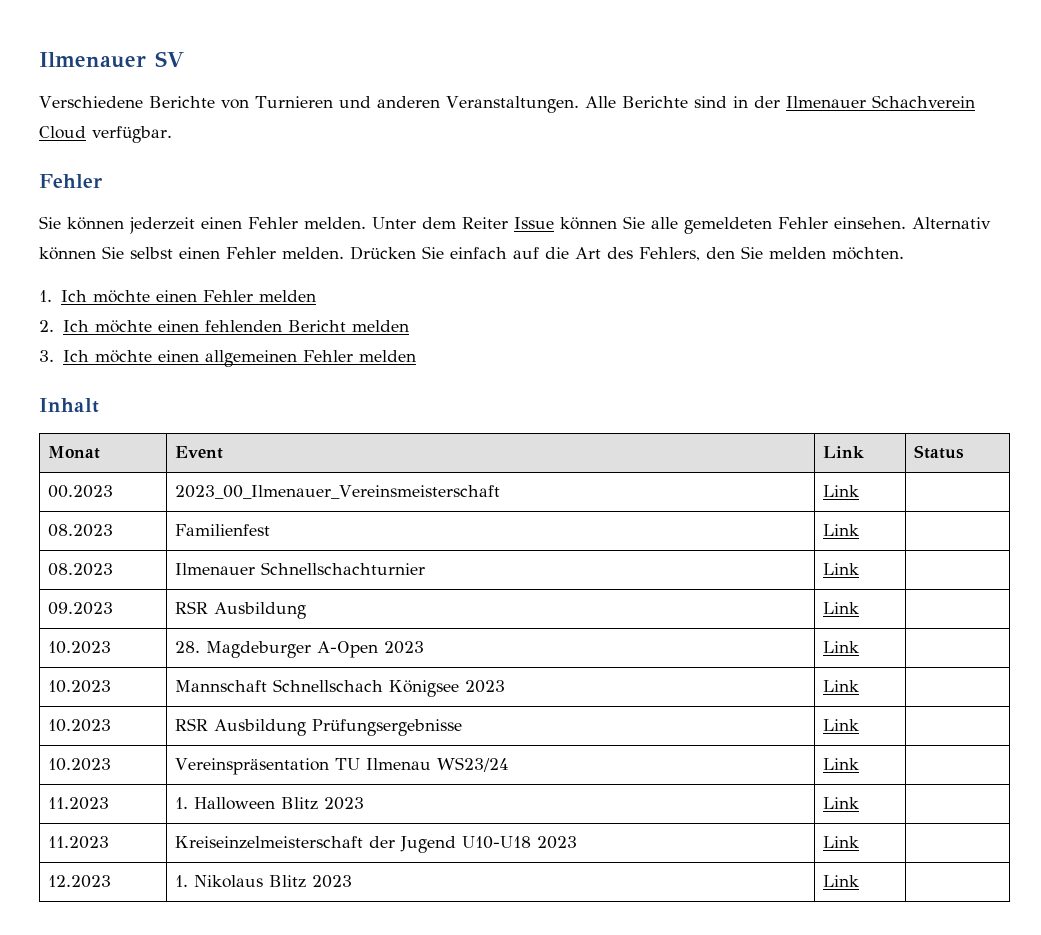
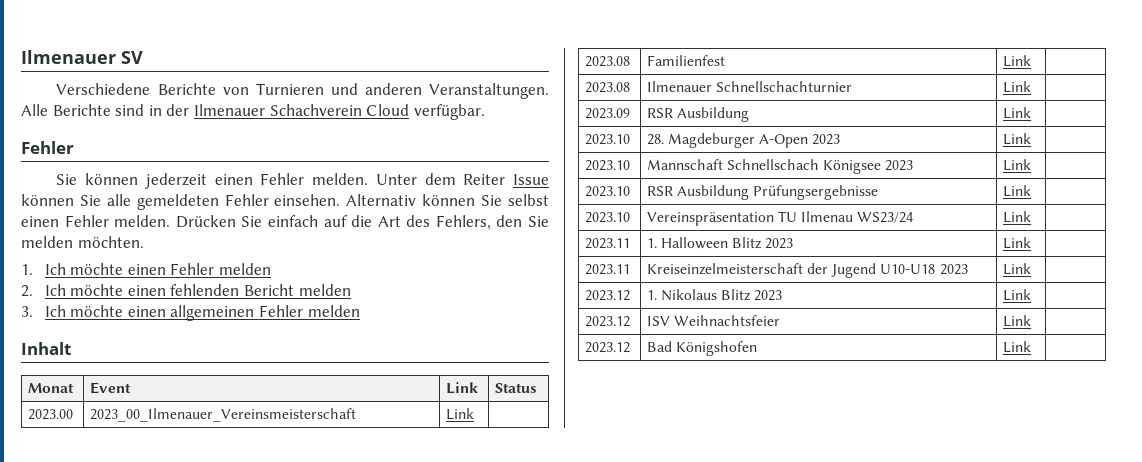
- 00.2023 | 2023_00_Ilmenauer_Vereinsmeisterschaft | Link |
+ 2023.00 | 2023_00_Ilmenauer_Vereinsmeisterschaft | Link |
- 08.2023 | Familienfest | Link |
+ 2023.08 | Familienfest | Link |
- 08.2023 | Ilmenauer Schnellschachturnier | Link |
+ 2023.08 | Ilmenauer Schnellschachturnier | Link |
- 09.2023 | RSR Ausbildung | Link |
+ 2023.09 | RSR Ausbildung | Link |
- 10.2023 | 28. Magdeburger A-Open 2023 | Link |
+ 2023.10 | 28. Magdeburger A-Open 2023 | Link |
- 10.2023 | Mannschaft Schnellschach Königsee 2023 | Link |
+ 2023.10 | Mannschaft Schnellschach Königsee 2023 | Link |
- 10.2023 | RSR Ausbildung Prüfungsergebnisse | Link |
+ 2023.10 | RSR Ausbildung Prüfungsergebnisse | Link |
- 10.2023 | Vereinspräsentation TU Ilmenau WS23/24 | Link |
+ 2023.10 | Vereinspräsentation TU Ilmenau WS23/24 | Link |
- 11.2023 | 1. Halloween Blitz 2023 | Link |
+ 2023.11 | 1. Halloween Blitz 2023 | Link |
- 11.2023 | Kreiseinzelmeisterschaft der Jugend U10-U18 2023 | Link |
+ 2023.11 | Kreiseinzelmeisterschaft der Jugend U10-U18 2023 | Link |
- 12.2023 | 1. Nikolaus Blitz 2023 | Link |
+ 2023.12 | 1. Nikolaus Blitz 2023 | Link |
+ 2023.12 | ISV Weihnachtsfeier | Link |
+ 2023.12 | Bad Königshofen | Link |

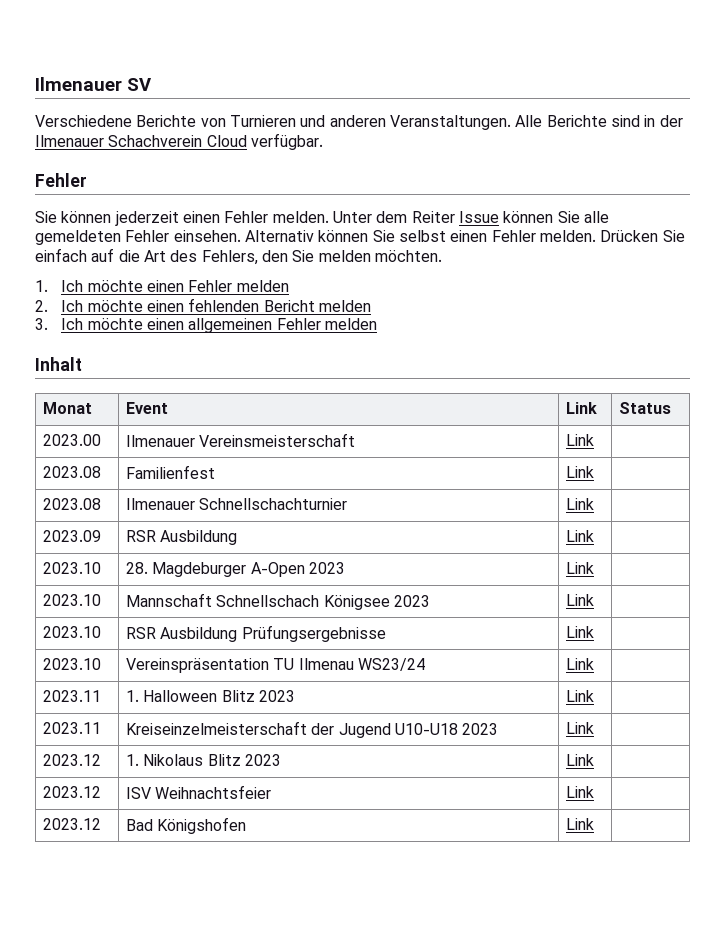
- 2023.00 | 2023_00_Ilmenauer_Vereinsmeisterschaft | Link |
+ 2023.00 | Ilmenauer Vereinsmeisterschaft | Link |

